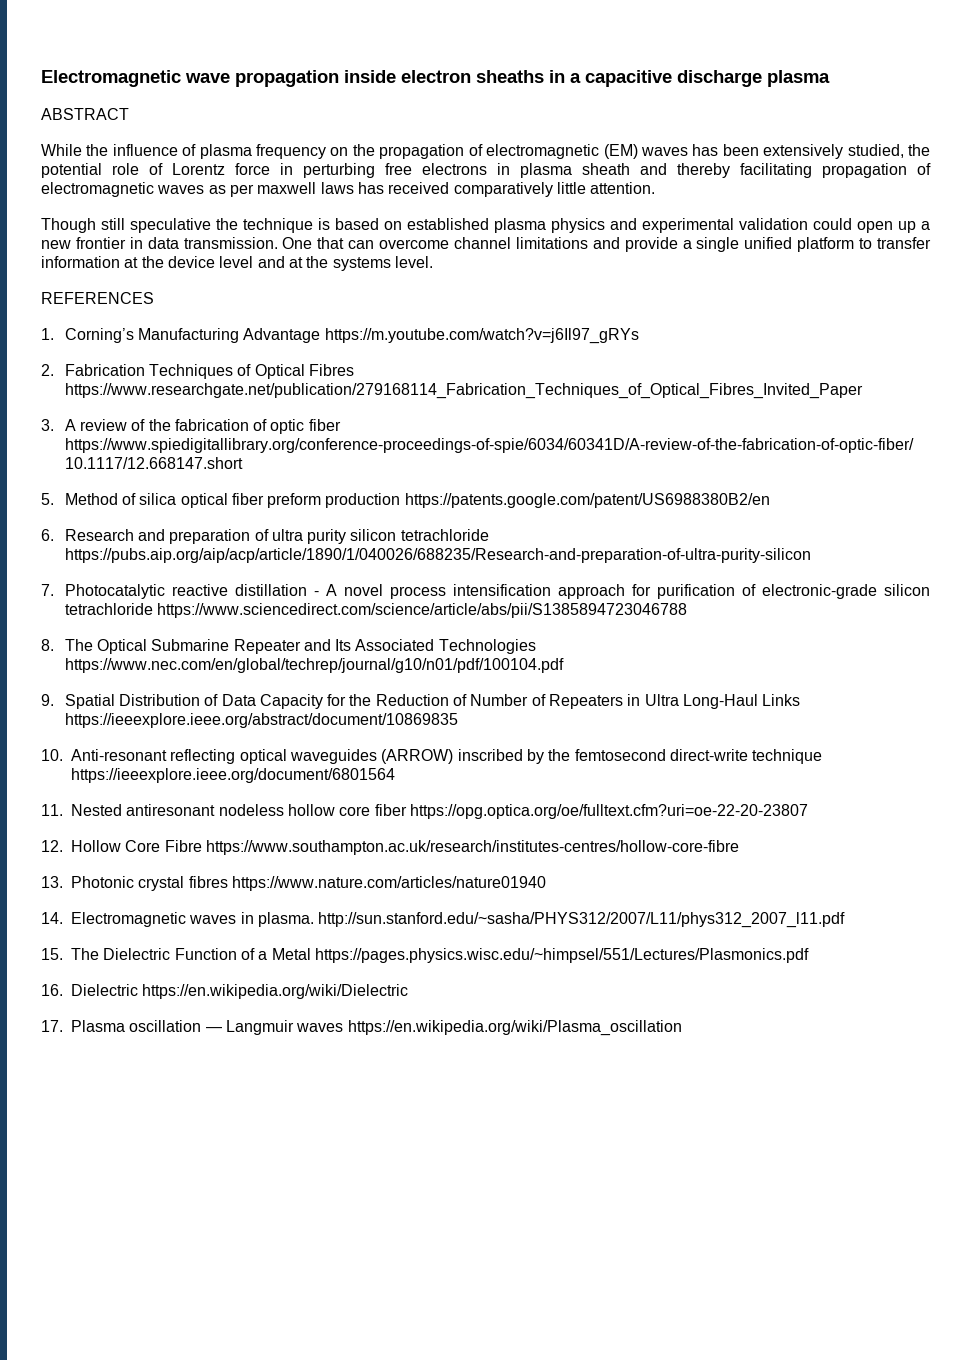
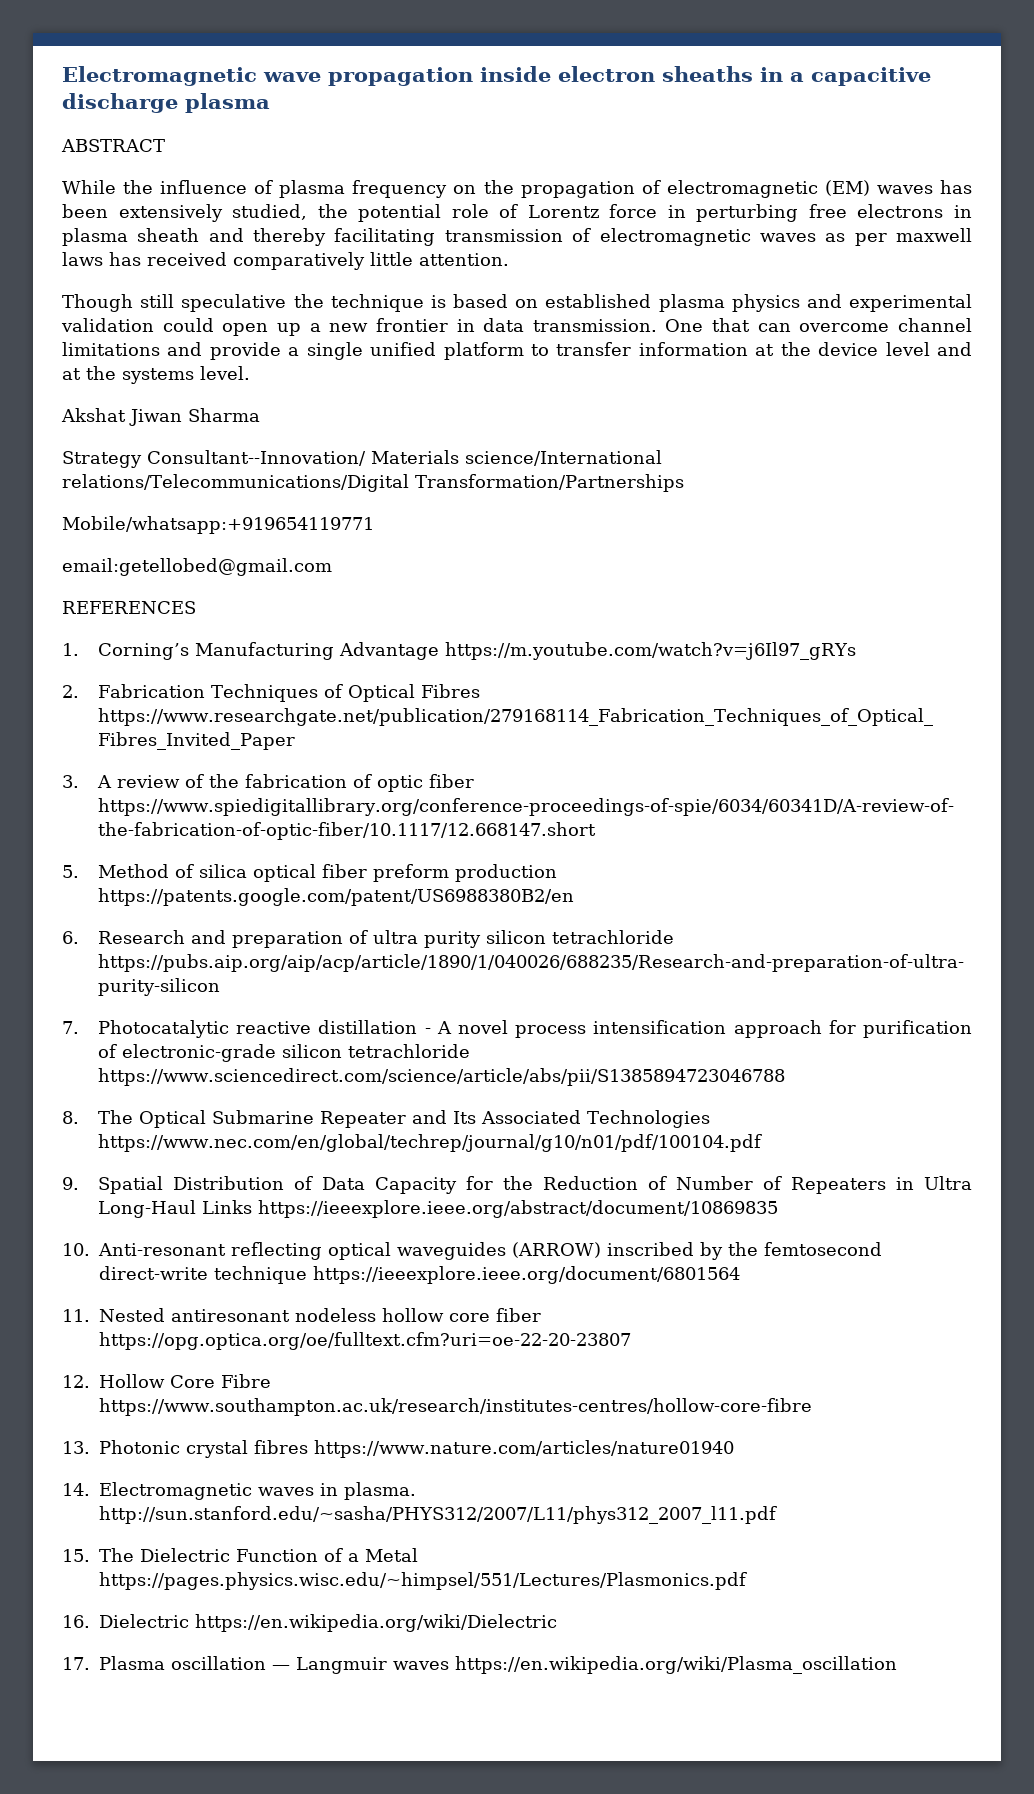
- While the influence of plasma frequency on the propagation of electromagnetic (EM) waves has been extensively studied, the potential role of Lorentz force in perturbing free electrons in plasma sheath and thereby facilitating propagation of electromagnetic waves as per maxwell laws has received comparatively little attention.
+ While the influence of plasma frequency on the propagation of electromagnetic (EM) waves has been extensively studied, the potential role of Lorentz force in perturbing free electrons in plasma sheath and thereby facilitating transmission of electromagnetic waves as per maxwell laws has received comparatively little attention.
+ Akshat Jiwan Sharma
+ Strategy Consultant--Innovation/ Materials science/International relations/Telecommunications/Digital Transformation/Partnerships
+ Mobile/whatsapp:+919654119771
+ email:getellobed@gmail.com

